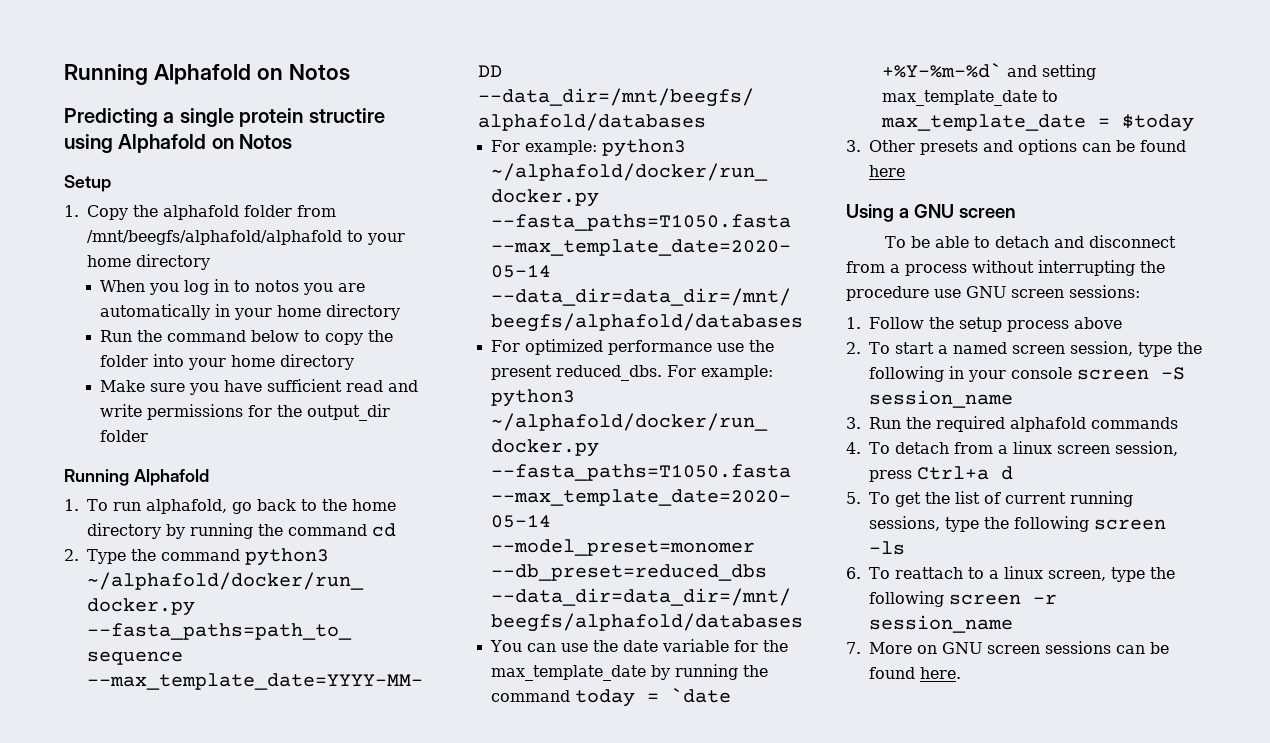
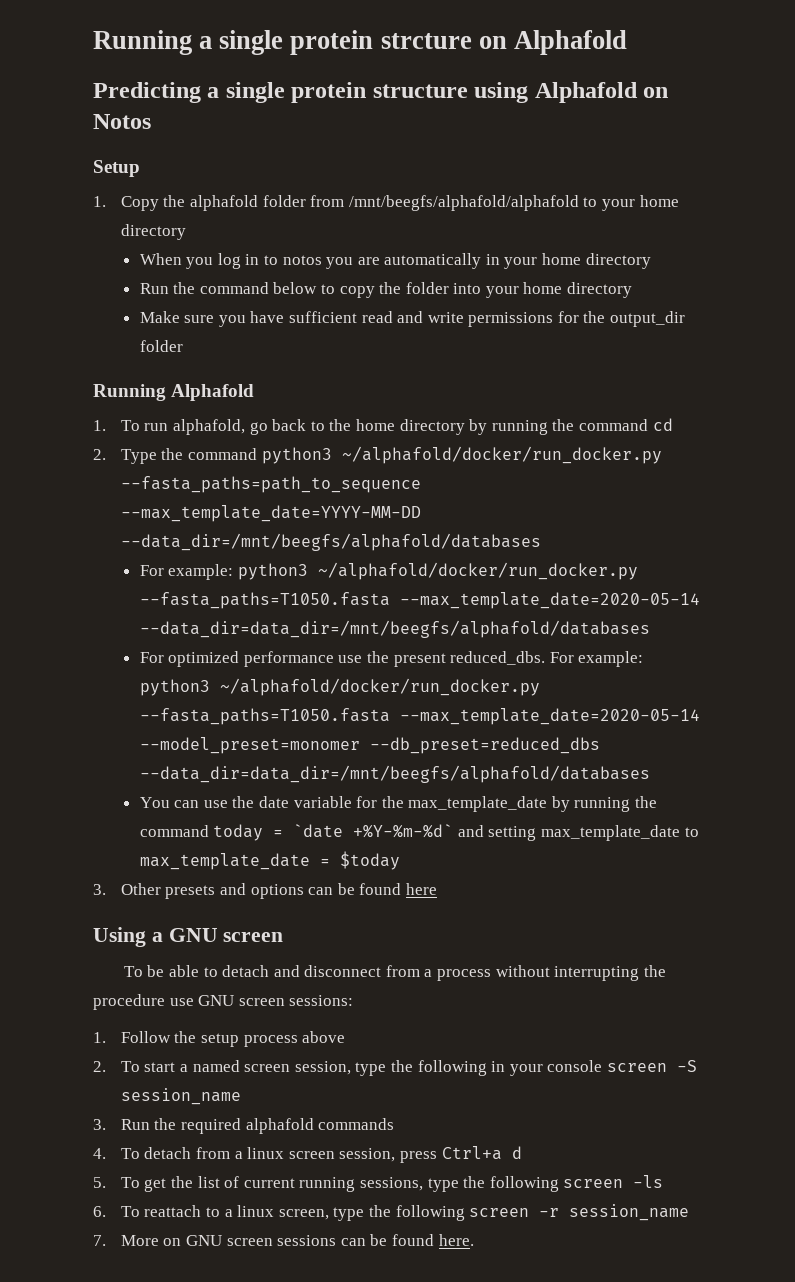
- Running Alphafold on Notos
+ Running a single protein strcture on Alphafold
- Predicting a single protein structire using Alphafold on Notos
+ Predicting a single protein structure using Alphafold on Notos

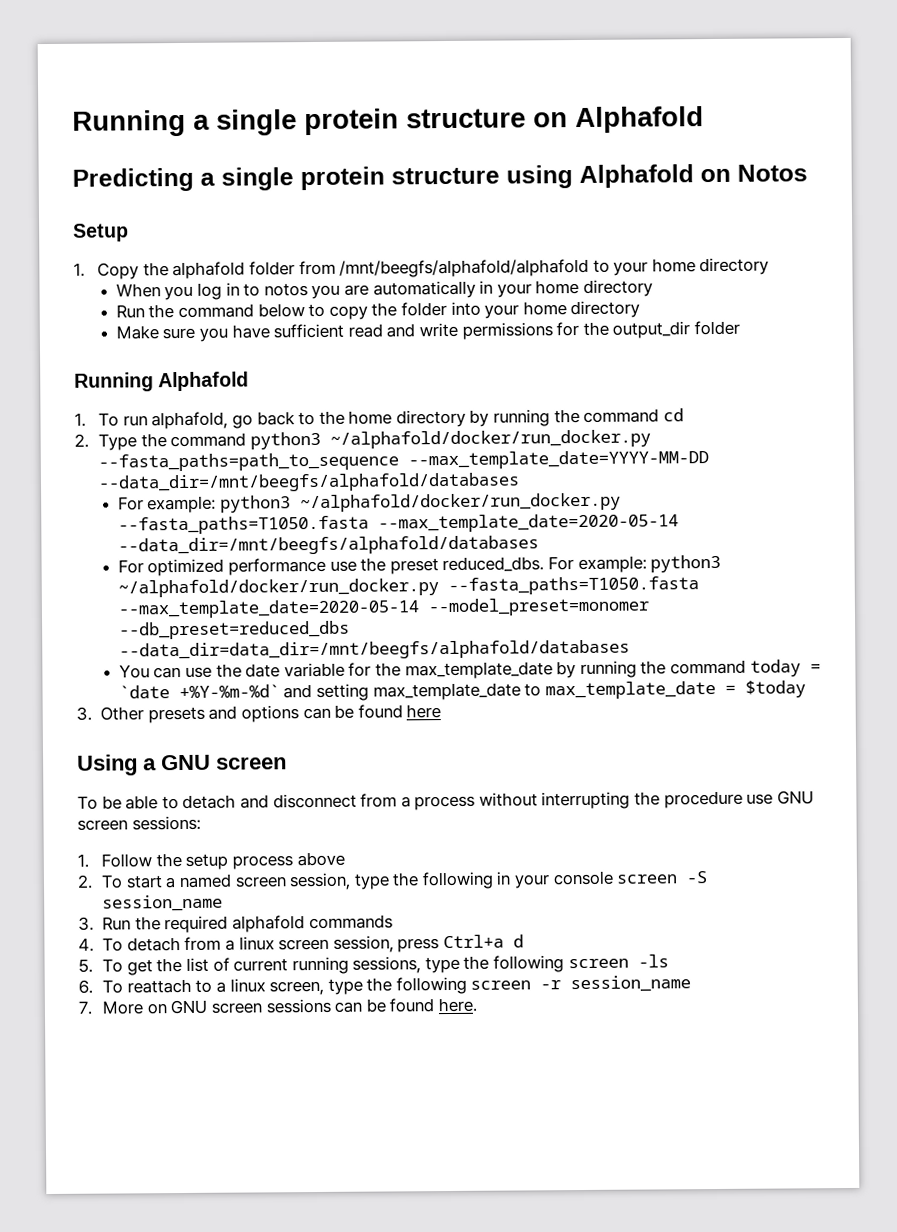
- Running a single protein strcture on Alphafold
+ Running a single protein structure on Alphafold
- For example: python3 ~/alphafold/docker/run_docker.py --fasta_paths=T1050.fasta --max_template_date=2020-05-14 --data_dir=data_dir=/mnt/beegfs/alphafold/databases
+ For example: python3 ~/alphafold/docker/run_docker.py --fasta_paths=T1050.fasta --max_template_date=2020-05-14 --data_dir=/mnt/beegfs/alphafold/databases
- For optimized performance use the present reduced_dbs.
+ For optimized performance use the preset reduced_dbs.

